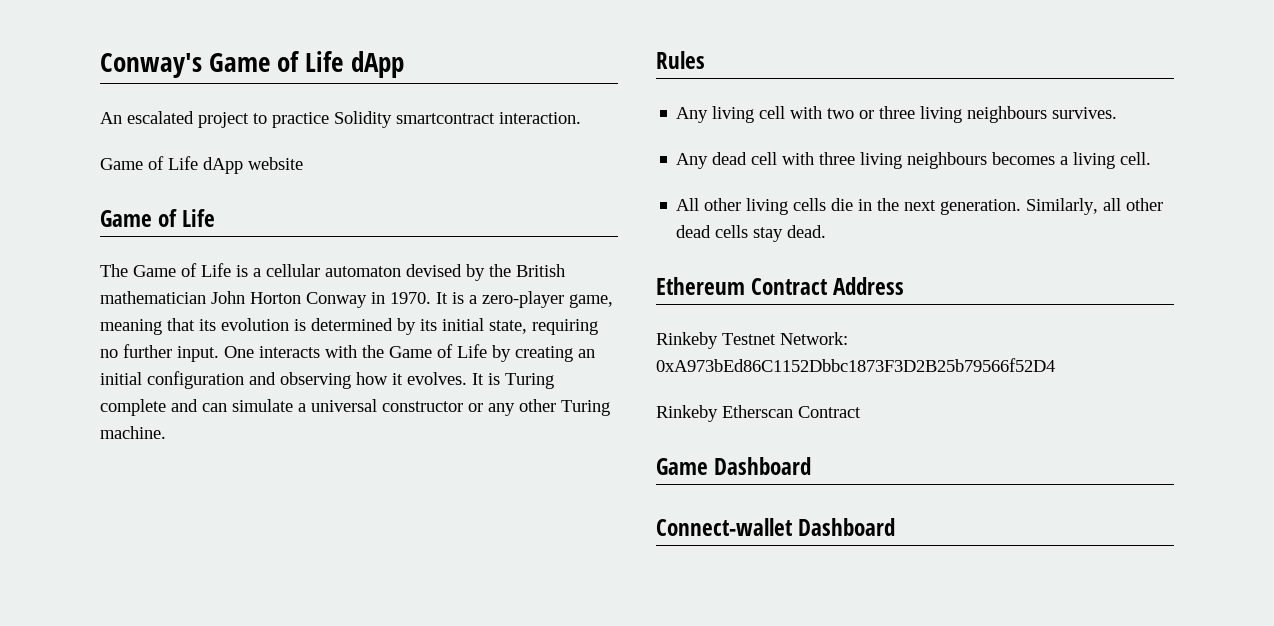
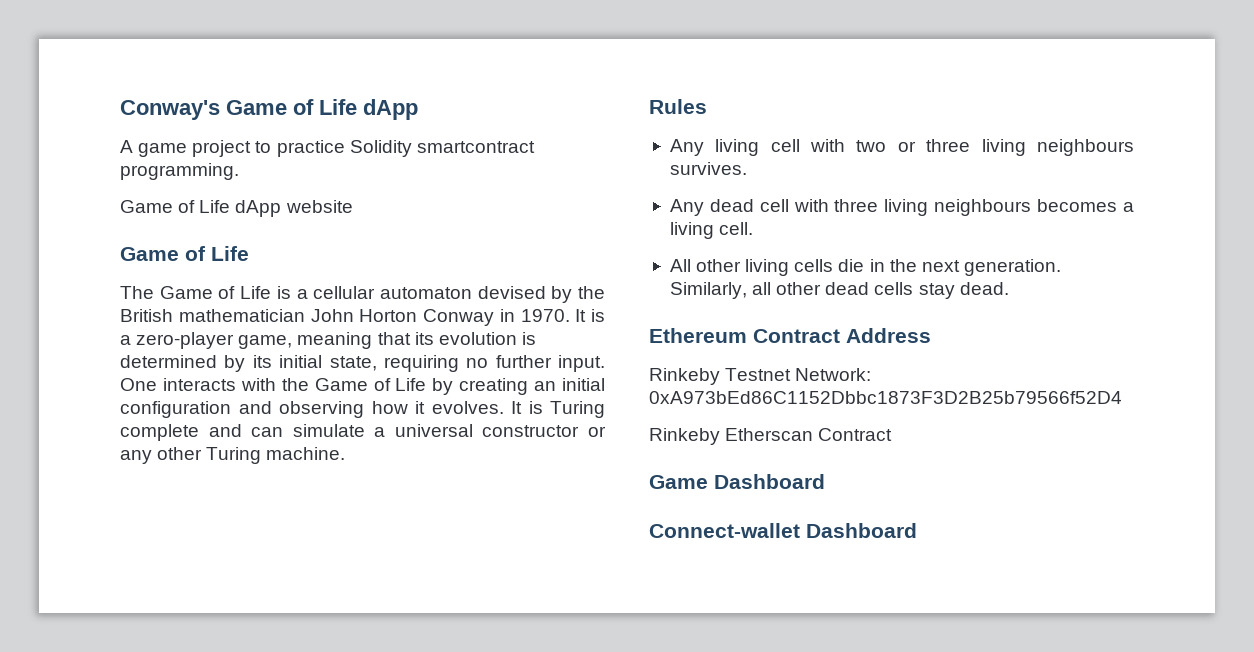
- An escalated project to practice Solidity smartcontract interaction.
+ A game project to practice Solidity smartcontract programming.

